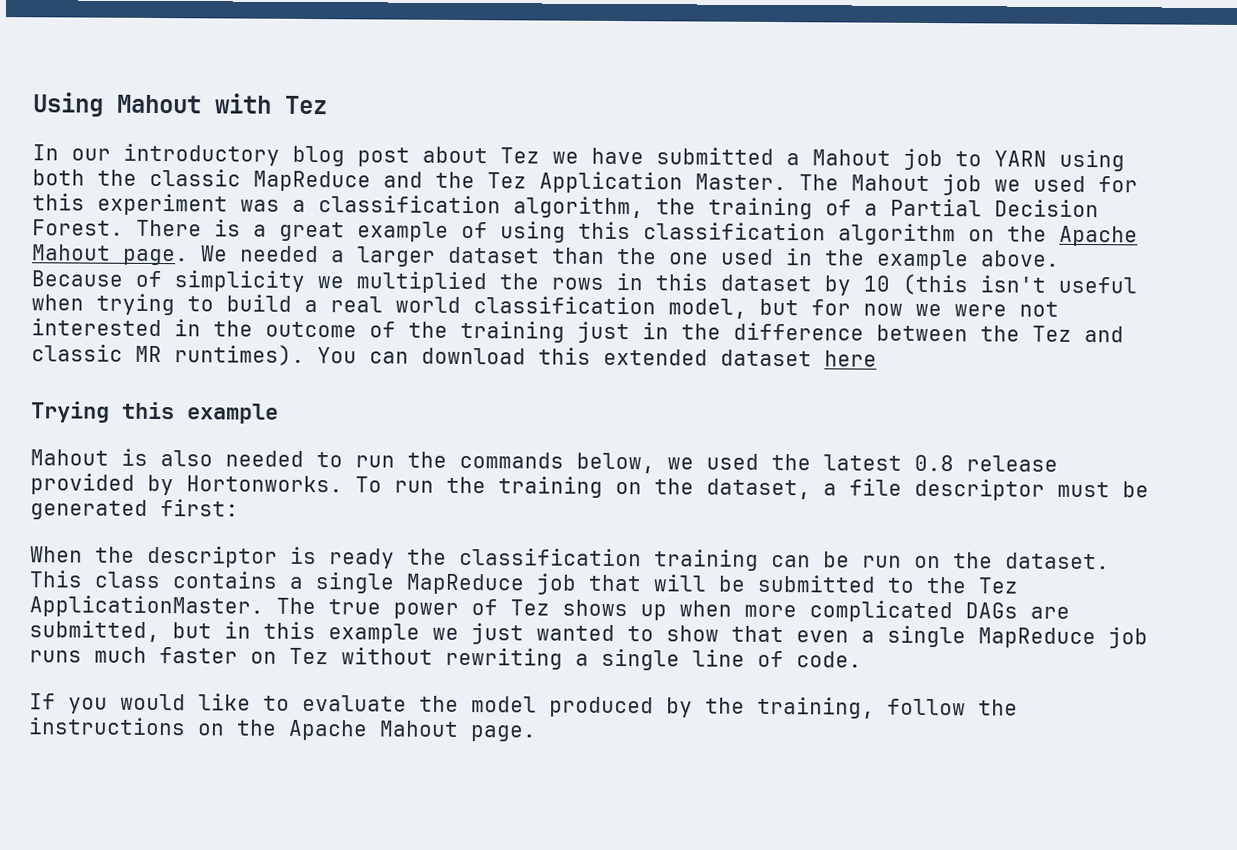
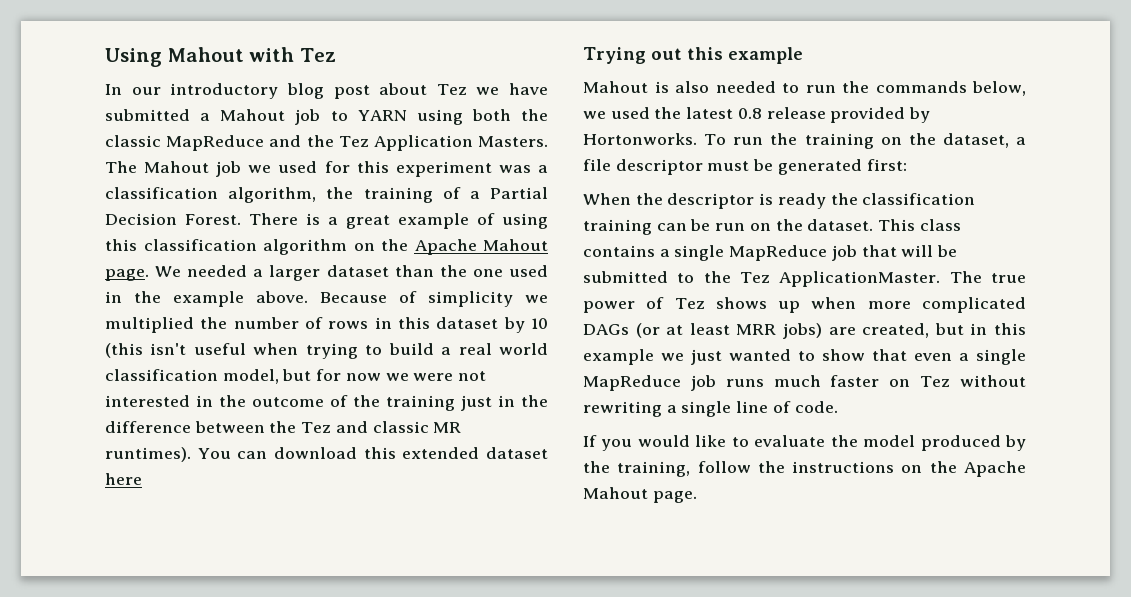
- In our introductory blog post about Tez we have submitted a Mahout job to YARN using both the classic MapReduce and the Tez Application Master.
+ In our introductory blog post about Tez we have submitted a Mahout job to YARN using both the classic MapReduce and the Tez Application Masters.
- Because of simplicity we multiplied the rows in this dataset by 10 (this isn't useful when trying to build a real world classification model, but for now we were not interested in the outcome of the training just in the difference between the Tez and classic MR runtimes).
+ Because of simplicity we multiplied the number of rows in this dataset by 10 (this isn't useful when trying to build a real world classification model, but for now we were not interested in the outcome of the training just in the difference between the Tez and classic MR runtimes).
- Trying this example
+ Trying out this example
- The true power of Tez shows up when more complicated DAGs are submitted, but in this example we just wanted to show that even a single MapReduce job runs much faster on Tez without rewriting a single line of code.
+ The true power of Tez shows up when more complicated DAGs (or at least MRR jobs) are created, but in this example we just wanted to show that even a single MapReduce job runs much faster on Tez without rewriting a single line of code.

